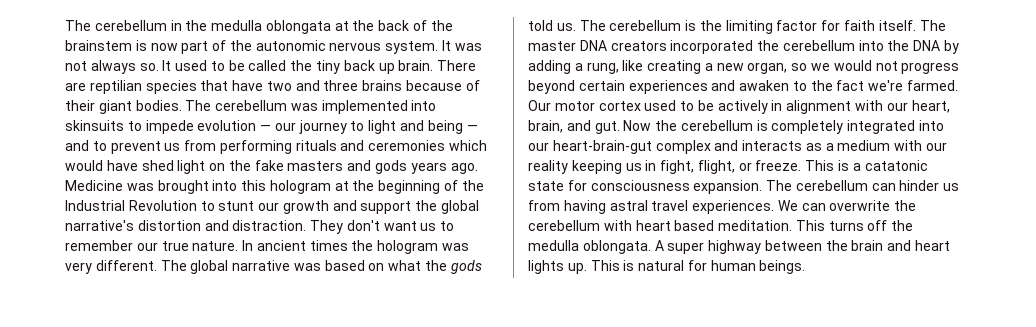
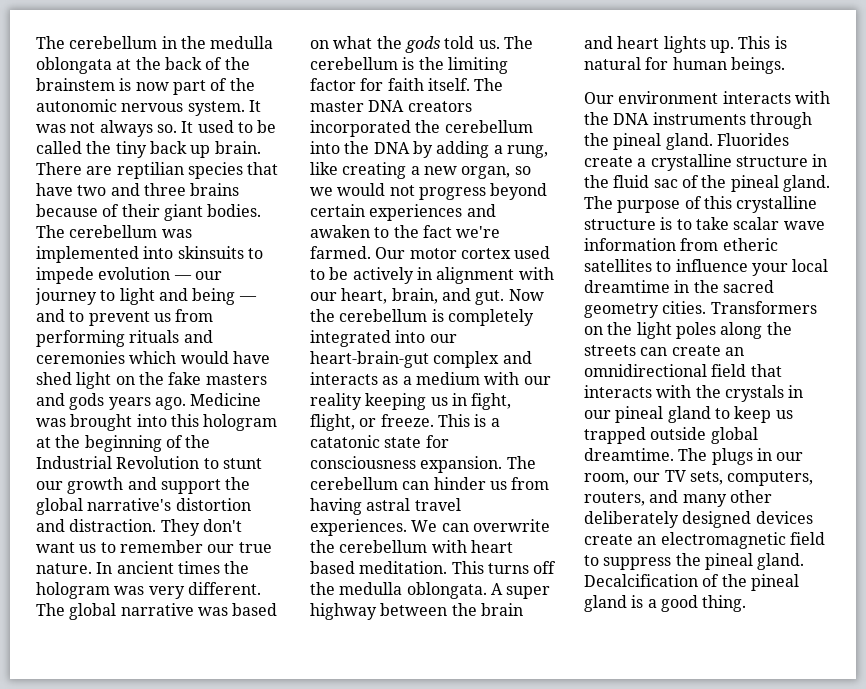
+ Our environment interacts with the DNA instruments through the pineal gland. Fluorides create a crystalline structure in the fluid sac of the pineal gland. The purpose of this crystalline structure is to take scalar wave information from etheric satellites to influence your local dreamtime in the sacred geometry cities. Transformers on the light poles along the streets can create an omnidirectional field that interacts with the crystals in our pineal gland to keep us trapped outside global dreamtime. The plugs in our room, our TV sets, computers, routers, and many other deliberately designed devices create an electromagnetic field to suppress the pineal gland. Decalcification of the pineal gland is a good thing.

